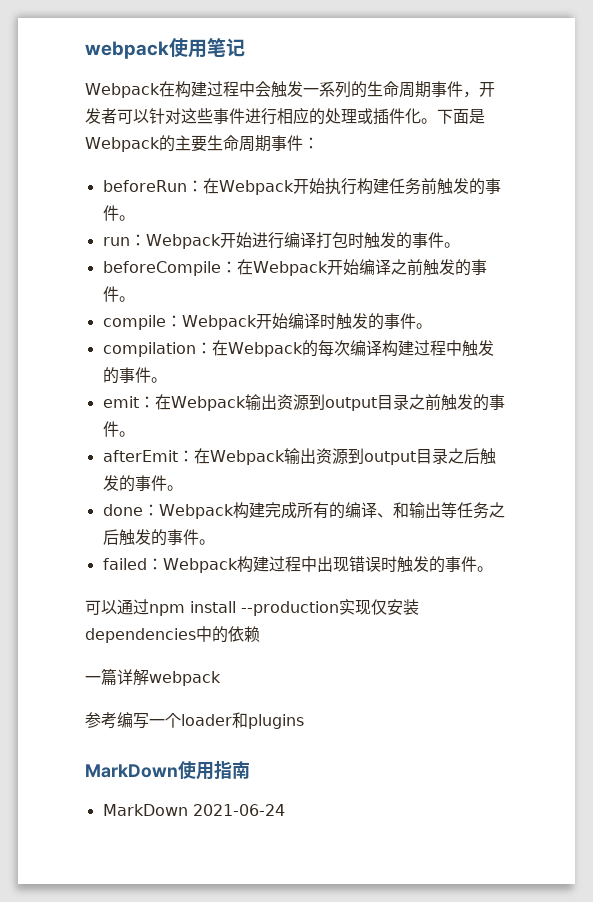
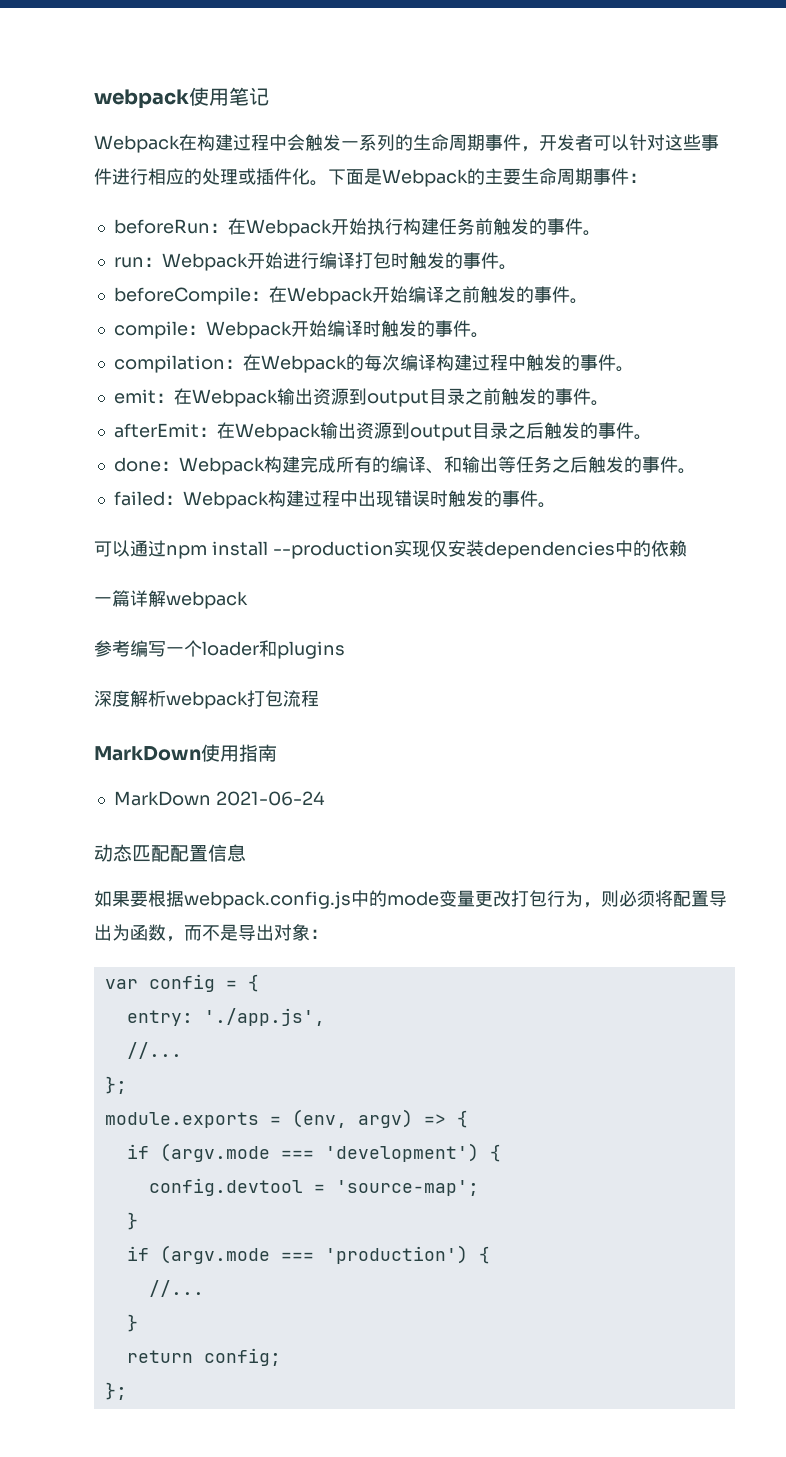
+ 深度解析webpack打包流程
+ 动态匹配配置信息
+ 如果要根据webpack.config.js中的mode变量更改打包行为，则必须将配置导出为函数，而不是导出对象：
+ var config = {
+ entry: './app.js',
+ //...
+ };
+ module.exports = (env, argv) => {
+ if (argv.mode === 'development') {
+ config.devtool = 'source-map';
+ }
+ if (argv.mode === 'production') {
+ //...
+ }
+ return config;
+ };

